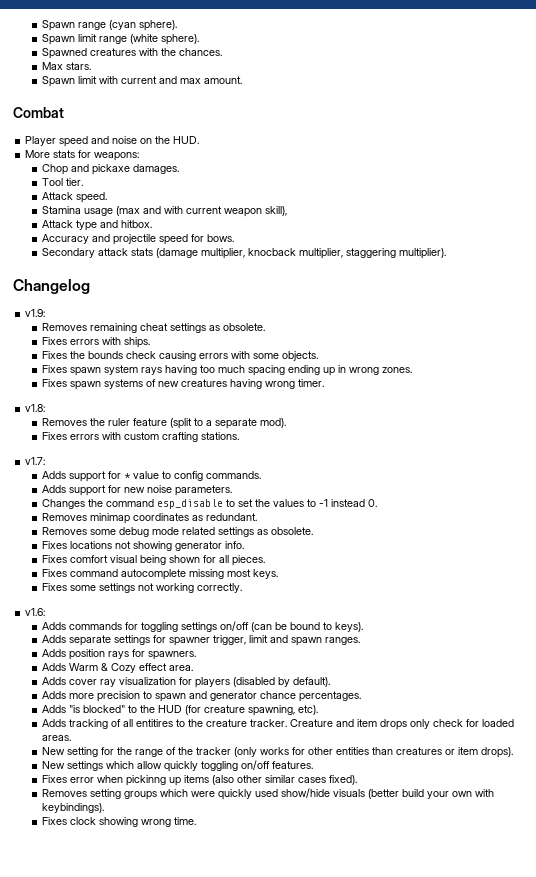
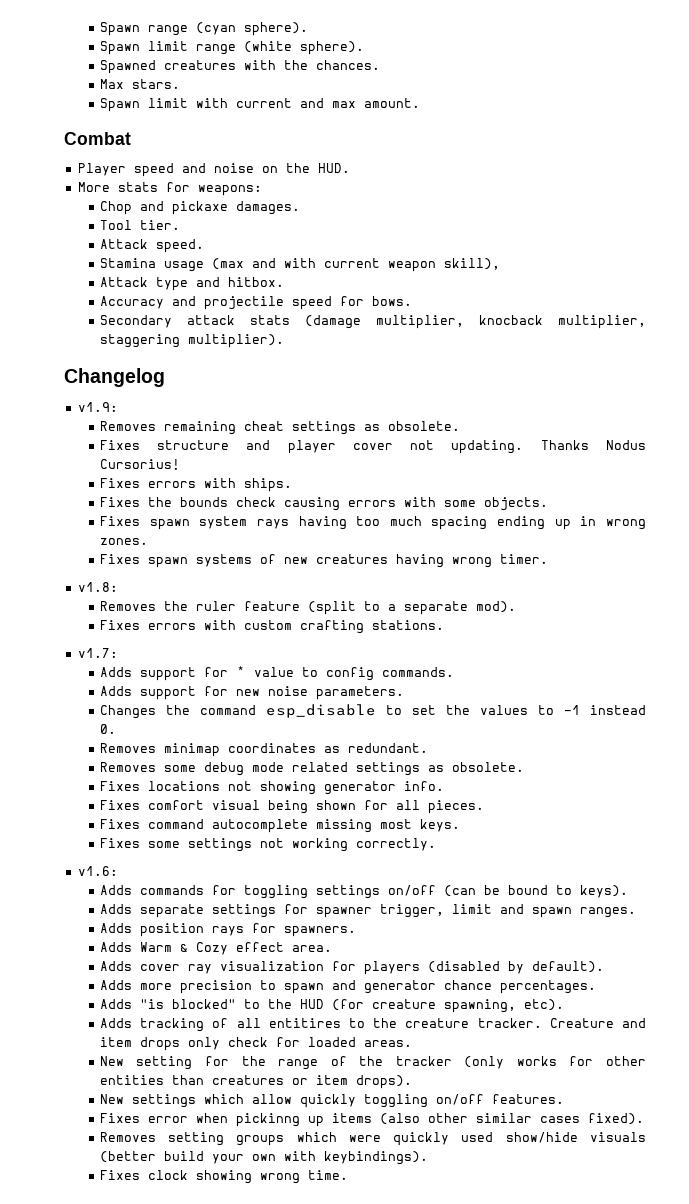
+ Fixes structure and player cover not updating. Thanks Nodus Cursorius!

